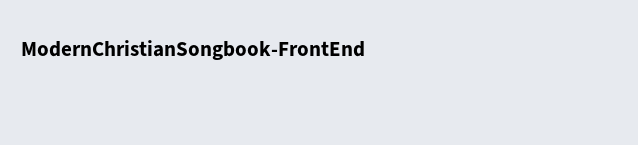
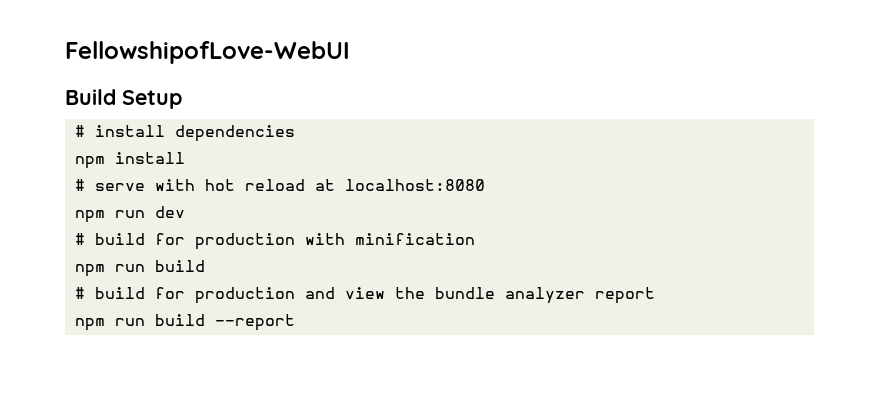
- ModernChristianSongbook-FrontEnd
+ FellowshipofLove-WebUI
+ Build Setup
+ # install dependencies
+ npm install
+ # serve with hot reload at localhost:8080
+ npm run dev
+ # build for production with minification
+ npm run build
+ # build for production and view the bundle analyzer report
+ npm run build --report

